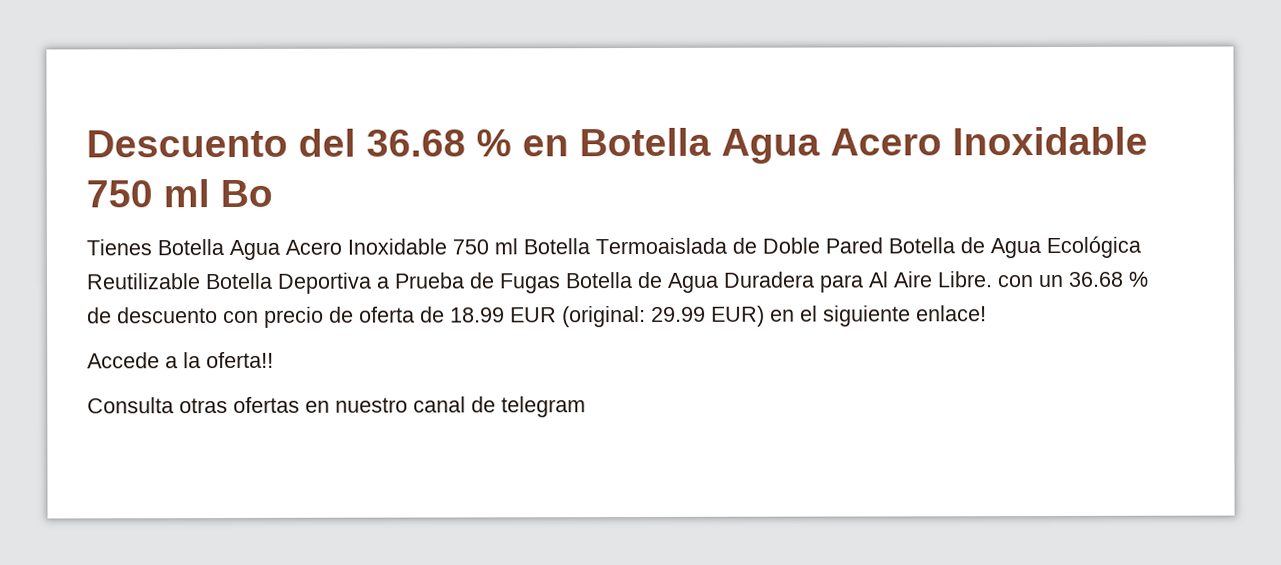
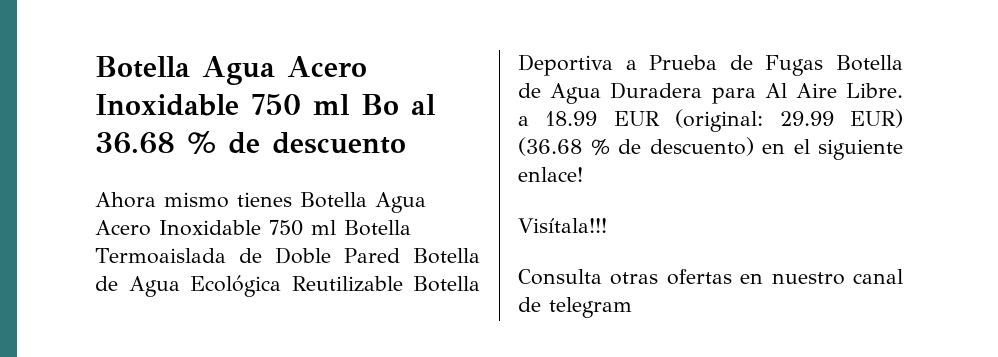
- Descuento del 36.68 % en Botella Agua Acero Inoxidable 750 ml Bo
- Tienes Botella Agua Acero Inoxidable 750 ml Botella Termoaislada de Doble Pared Botella de Agua Ecológica Reutilizable Botella Deportiva a Prueba de Fugas Botella de Agua Duradera para Al Aire Libre. con un 36.68 % de descuento con precio de oferta de 18.99 EUR (original: 29.99 EUR) en el siguiente enlace!
+ Botella Agua Acero Inoxidable 750 ml Bo al 36.68 % de descuento
+ Ahora mismo tienes Botella Agua Acero Inoxidable 750 ml Botella Termoaislada de Doble Pared Botella de Agua Ecológica Reutilizable Botella Deportiva a Prueba de Fugas Botella de Agua Duradera para Al Aire Libre. a 18.99 EUR (original: 29.99 EUR) (36.68 % de descuento) en el siguiente enlace!
- Accede a la oferta!!
+ Visítala!!!

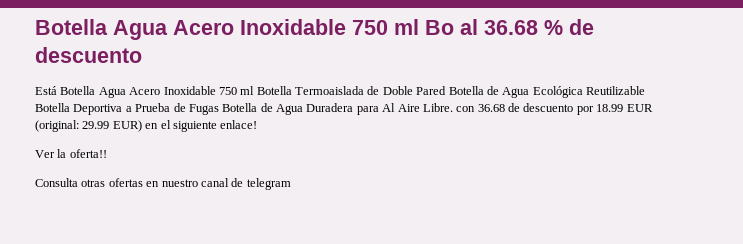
- Ahora mismo tienes Botella Agua Acero Inoxidable 750 ml Botella Termoaislada de Doble Pared Botella de Agua Ecológica Reutilizable Botella Deportiva a Prueba de Fugas Botella de Agua Duradera para Al Aire Libre. a 18.99 EUR (original: 29.99 EUR) (36.68 % de descuento) en el siguiente enlace!
+ Está Botella Agua Acero Inoxidable 750 ml Botella Termoaislada de Doble Pared Botella de Agua Ecológica Reutilizable Botella Deportiva a Prueba de Fugas Botella de Agua Duradera para Al Aire Libre. con 36.68 de descuento por 18.99 EUR (original: 29.99 EUR) en el siguiente enlace!
- Visítala!!!
+ Ver la oferta!!

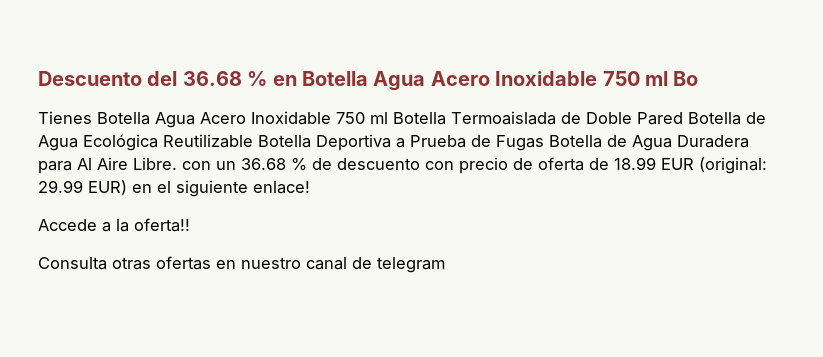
- Botella Agua Acero Inoxidable 750 ml Bo al 36.68 % de descuento
- Está Botella Agua Acero Inoxidable 750 ml Botella Termoaislada de Doble Pared Botella de Agua Ecológica Reutilizable Botella Deportiva a Prueba de Fugas Botella de Agua Duradera para Al Aire Libre. con 36.68 de descuento por 18.99 EUR (original: 29.99 EUR) en el siguiente enlace!
+ Descuento del 36.68 % en Botella Agua Acero Inoxidable 750 ml Bo
+ Tienes Botella Agua Acero Inoxidable 750 ml Botella Termoaislada de Doble Pared Botella de Agua Ecológica Reutilizable Botella Deportiva a Prueba de Fugas Botella de Agua Duradera para Al Aire Libre. con un 36.68 % de descuento con precio de oferta de 18.99 EUR (original: 29.99 EUR) en el siguiente enlace!
- Ver la oferta!!
+ Accede a la oferta!!

